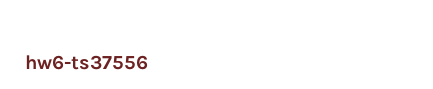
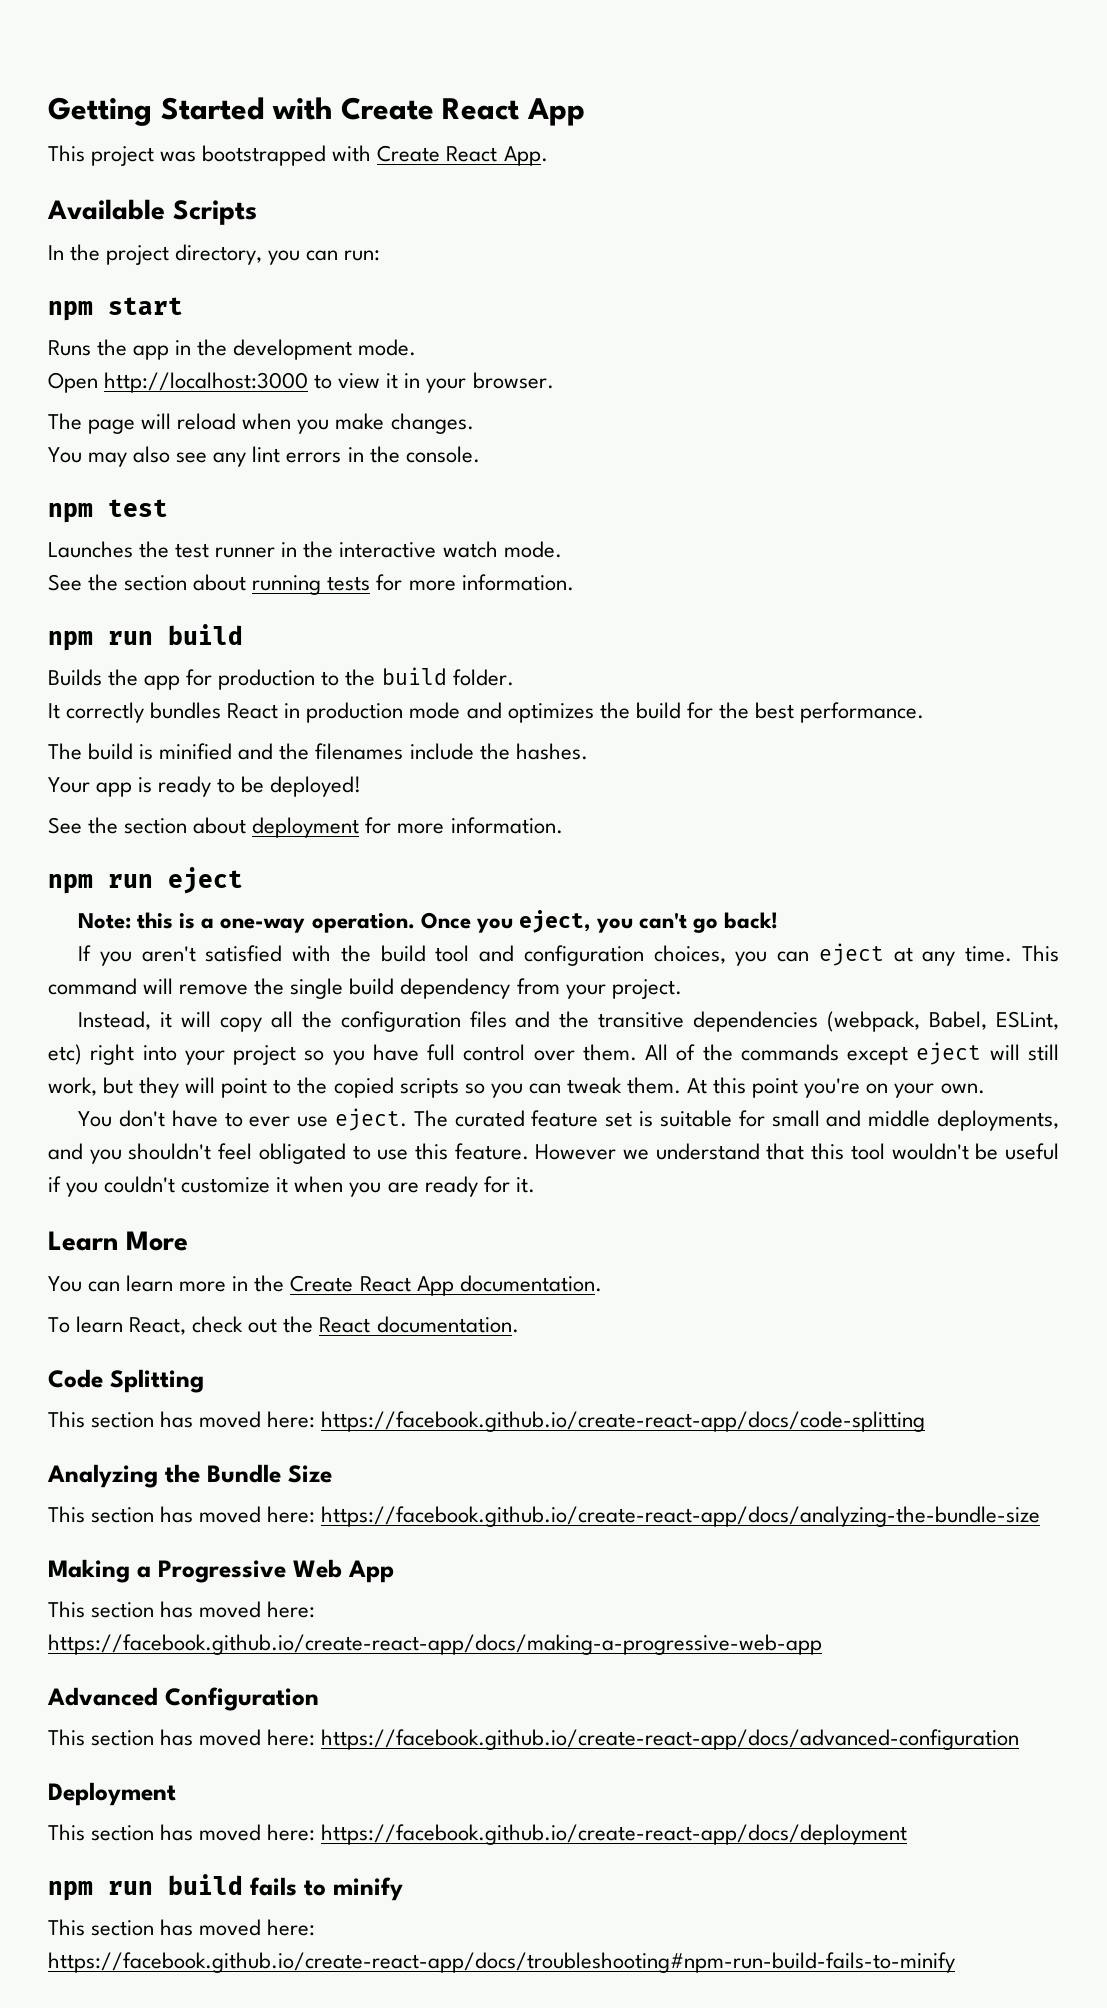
- hw6-ts37556
+ Getting Started with Create React App
+ This project was bootstrapped with Create React App.
+ Available Scripts
+ In the project directory, you can run:
+ npm start
+ Runs the app in the development mode.
+ Open http://localhost:3000 to view it in your browser.
+ The page will reload when you make changes.
+ You may also see any lint errors in the console.
+ npm test
+ Launches the test runner in the interactive watch mode.
+ See the section about running tests for more information.
+ npm run build
+ Builds the app for production to the build folder.
+ It correctly bundles React in production mode and optimizes the build for the best performance.
+ The build is minified and the filenames include the hashes.
+ Your app is ready to be deployed!
+ See the section about deployment for more information.
+ npm run eject
+ Note: this is a one-way operation. Once you eject, you can't go back!
+ If you aren't satisfied with the build tool and configuration choices, you can eject at any time. This command will remove the single build dependency from your project.
+ Instead, it will copy all the configuration files and the transitive dependencies (webpack, Babel, ESLint, etc) right into your project so you have full control over them. All of the commands except eject will still work, but they will point to the copied scripts so you can tweak them. At this point you're on your own.
+ You don't have to ever use eject. The curated feature set is suitable for small and middle deployments, and you shouldn't feel obligated to use this feature. However we understand that this tool wouldn't be useful if you couldn't customize it when you are ready for it.
+ Learn More
+ You can learn more in the Create React App documentation.
+ To learn React, check out the React documentation.
+ Code Splitting
+ This section has moved here: https://facebook.github.io/create-react-app/docs/code-splitting
+ Analyzing the Bundle Size
+ This section has moved here: https://facebook.github.io/create-react-app/docs/analyzing-the-bundle-size
+ Making a Progressive Web App
+ This section has moved here: https://facebook.github.io/create-react-app/docs/making-a-progressive-web-app
+ Advanced Configuration
+ This section has moved here: https://facebook.github.io/create-react-app/docs/advanced-configuration
+ Deployment
+ This section has moved here: https://facebook.github.io/create-react-app/docs/deployment
+ npm run build fails to minify
+ This section has moved here: https://facebook.github.io/create-react-app/docs/troubleshooting#npm-run-build-fails-to-minify

